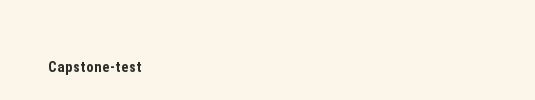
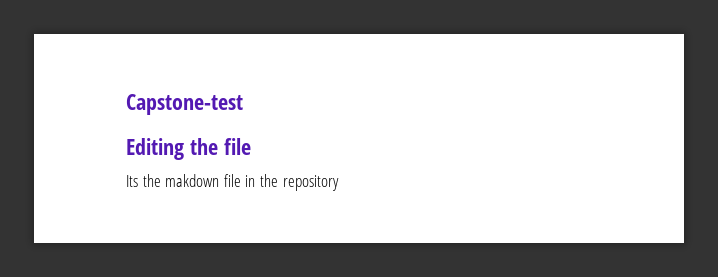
+ Editing the file
+ Its the makdown file in the repository

